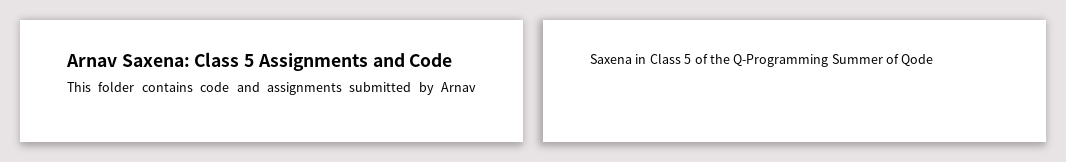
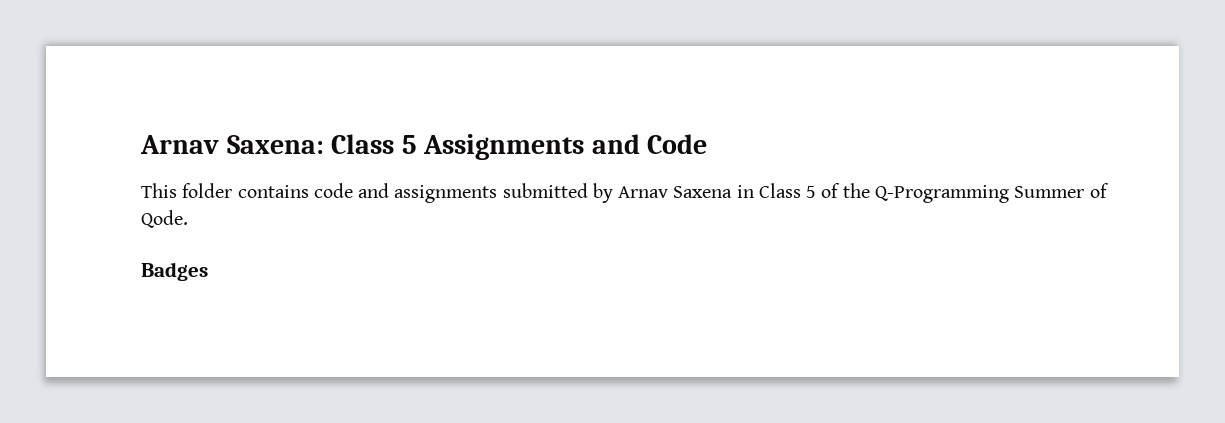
- This folder contains code and assignments submitted by Arnav Saxena in Class 5 of the Q-Programming Summer of Qode
+ This folder contains code and assignments submitted by Arnav Saxena in Class 5 of the Q-Programming Summer of Qode.
+ Badges

